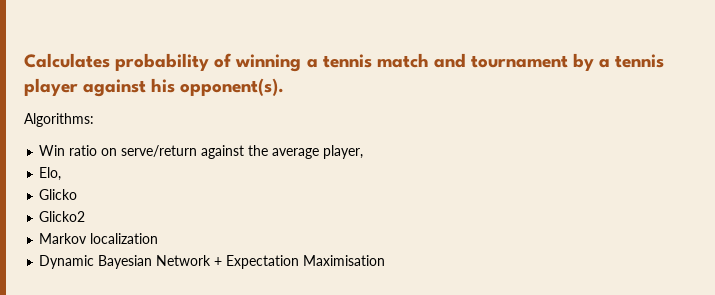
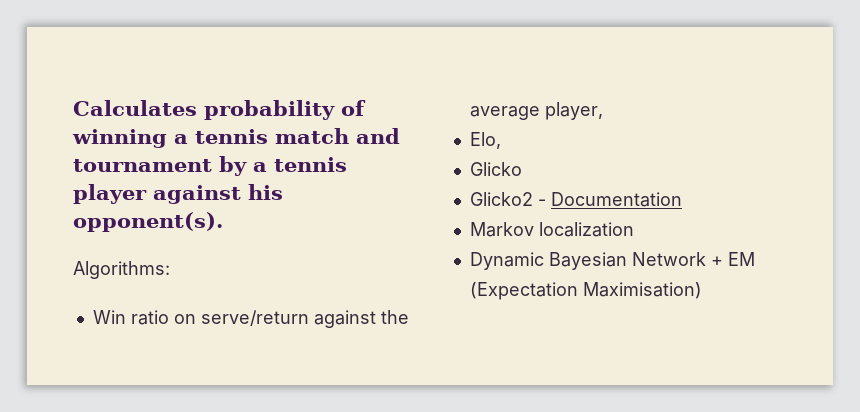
- Glicko2
+ Glicko2 - Documentation
- Dynamic Bayesian Network + Expectation Maximisation
+ Dynamic Bayesian Network + EM (Expectation Maximisation)

